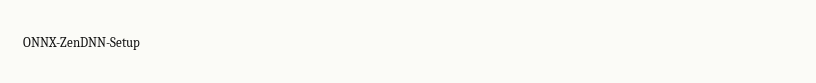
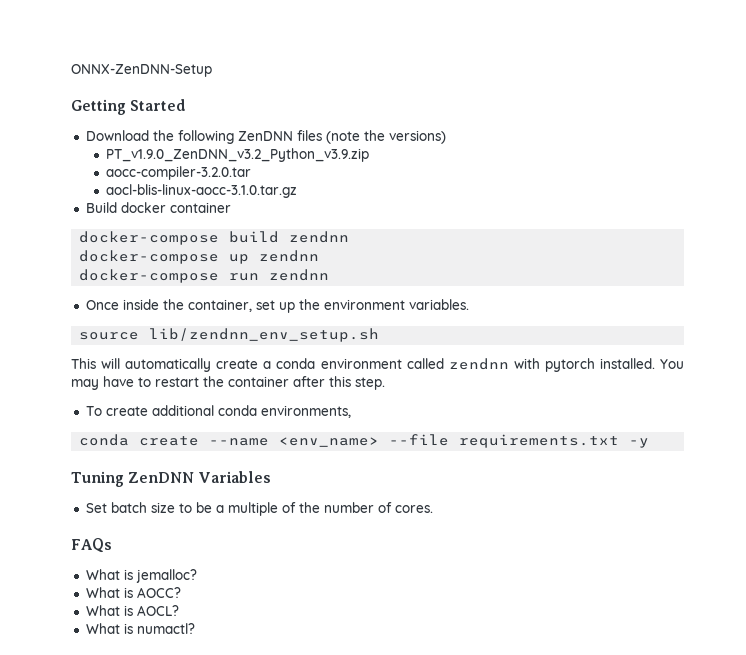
+ Getting Started
+ Download the following ZenDNN files (note the versions)
+ PT_v1.9.0_ZenDNN_v3.2_Python_v3.9.zip
+ aocc-compiler-3.2.0.tar
+ aocl-blis-linux-aocc-3.1.0.tar.gz
+ Build docker container
+ docker-compose build zendnn
+ docker-compose up zendnn
+ docker-compose run zendnn
+ Once inside the container, set up the environment variables.
+ source lib/zendnn_env_setup.sh
+ This will automatically create a conda environment called zendnn with pytorch installed. You may have to restart the container after this step.
+ To create additional conda environments,
+ conda create --name <env_name> --file requirements.txt -y
+ Tuning ZenDNN Variables
+ Set batch size to be a multiple of the number of cores.
+ FAQs
+ What is jemalloc?
+ What is AOCC?
+ What is AOCL?
+ What is numactl?

